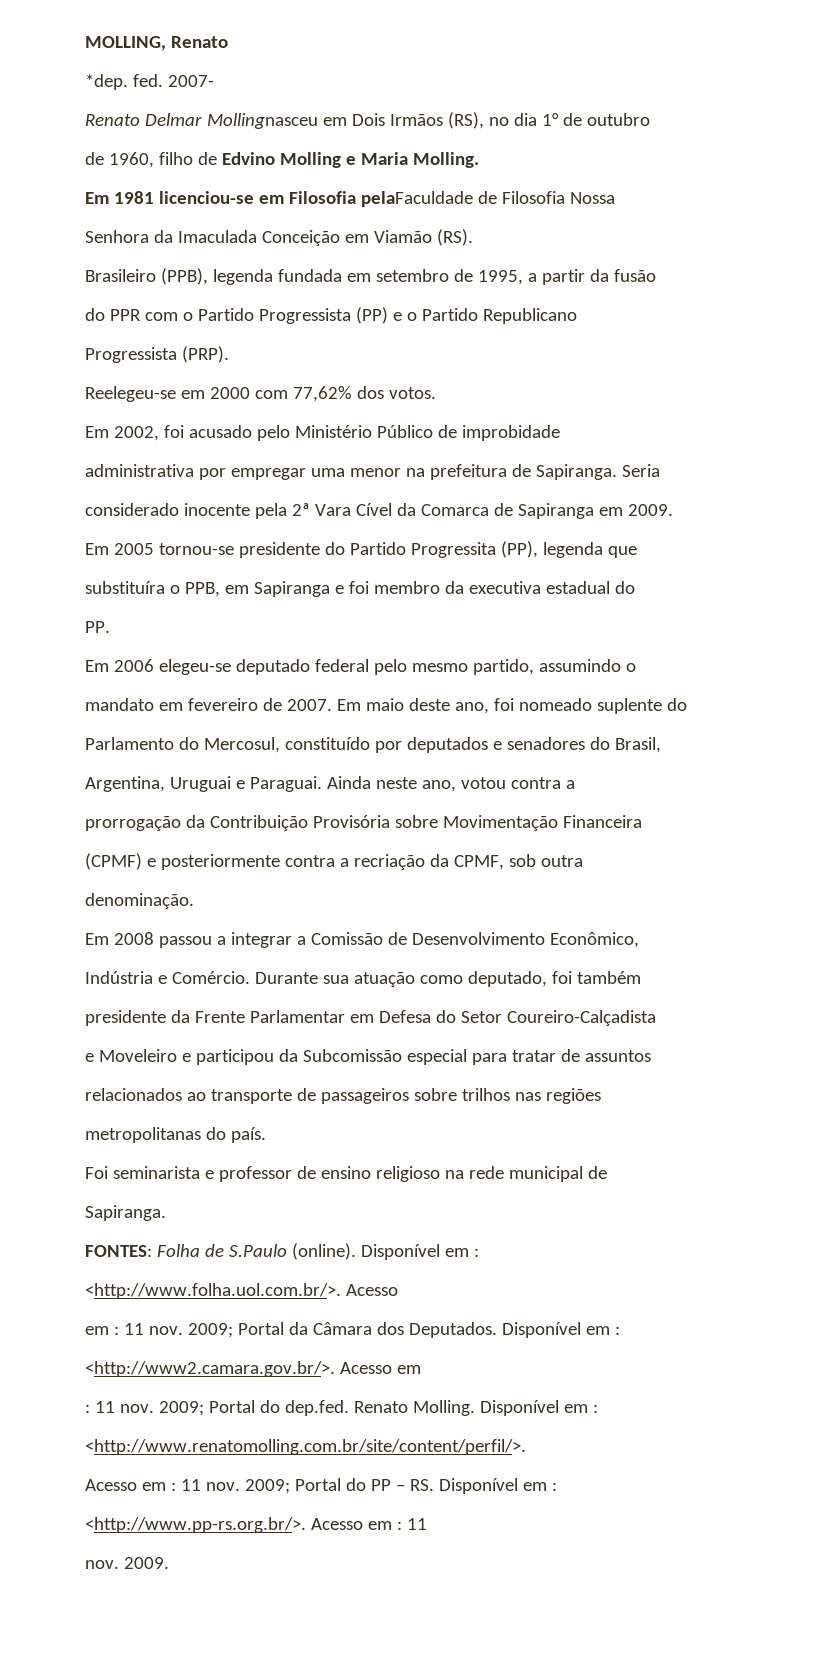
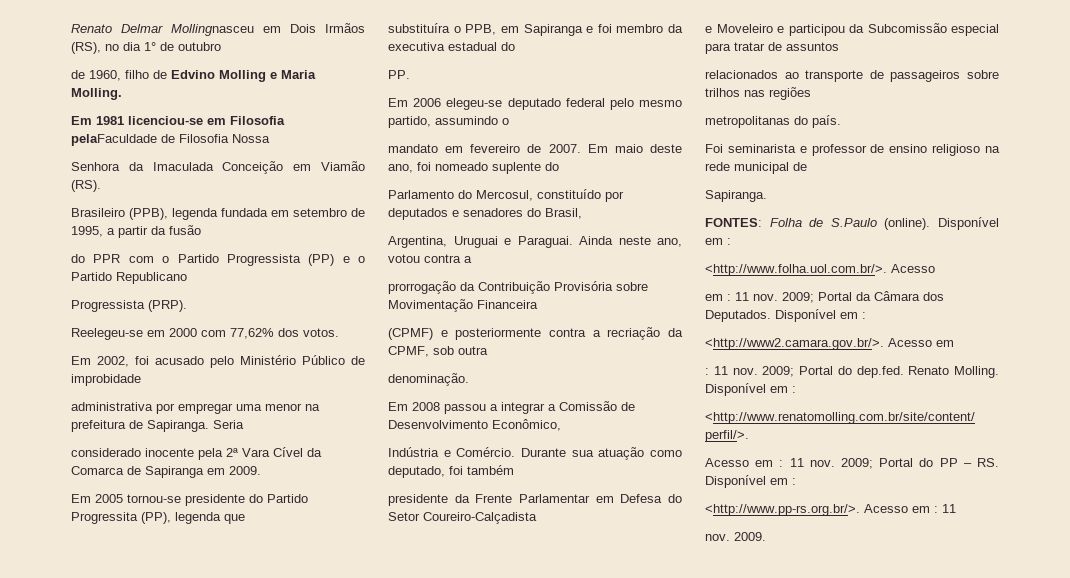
- MOLLING, Renato
- *dep. fed. 2007-

